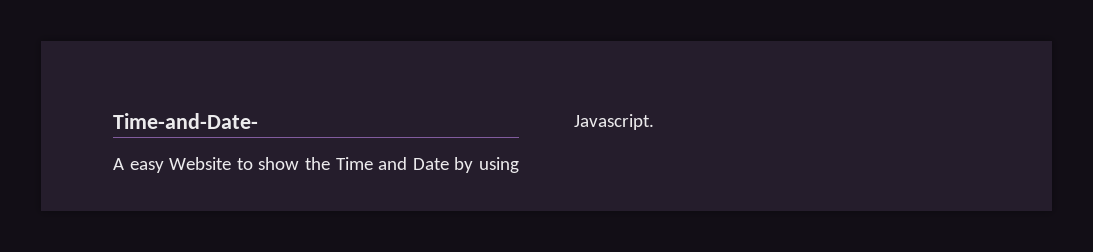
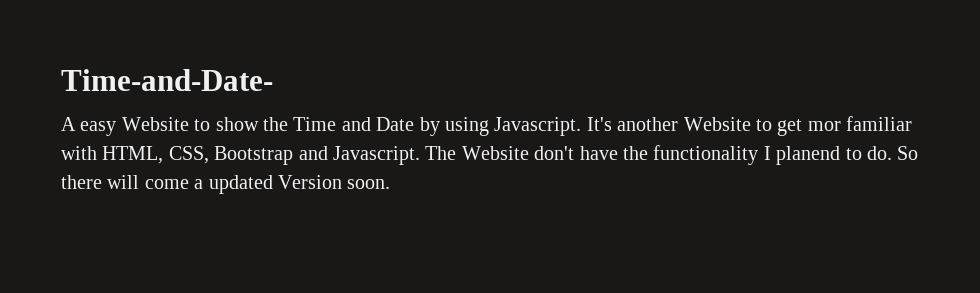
+ It's another Website to get mor familiar with HTML, CSS, Bootstrap and Javascript. The Website don't have the functionality I planend to do. So there will come a updated Version soon.

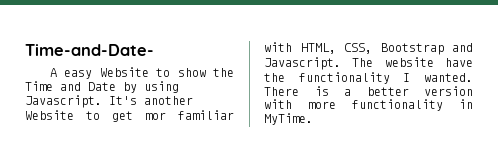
- The Website don't have the functionality I planend to do. So there will come a updated Version soon.
+ The website have the functionality I wanted. There is a better version with more functionality in MyTime.

